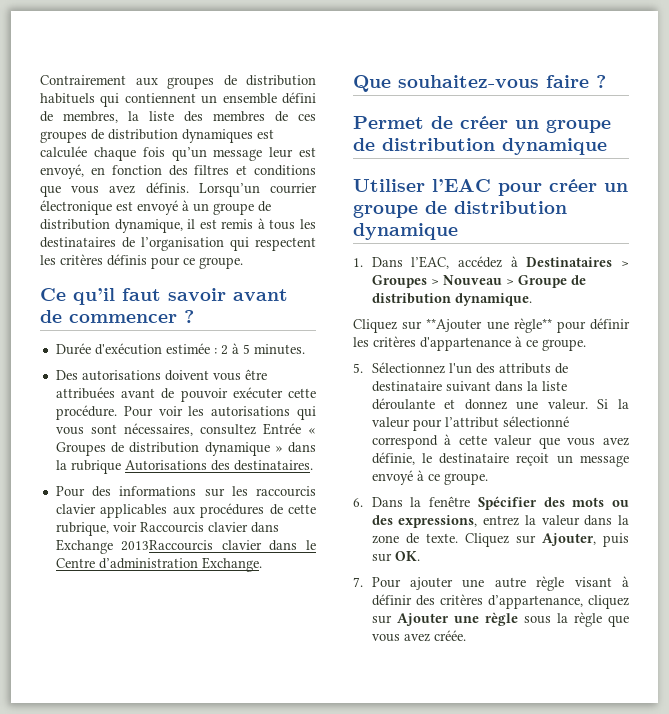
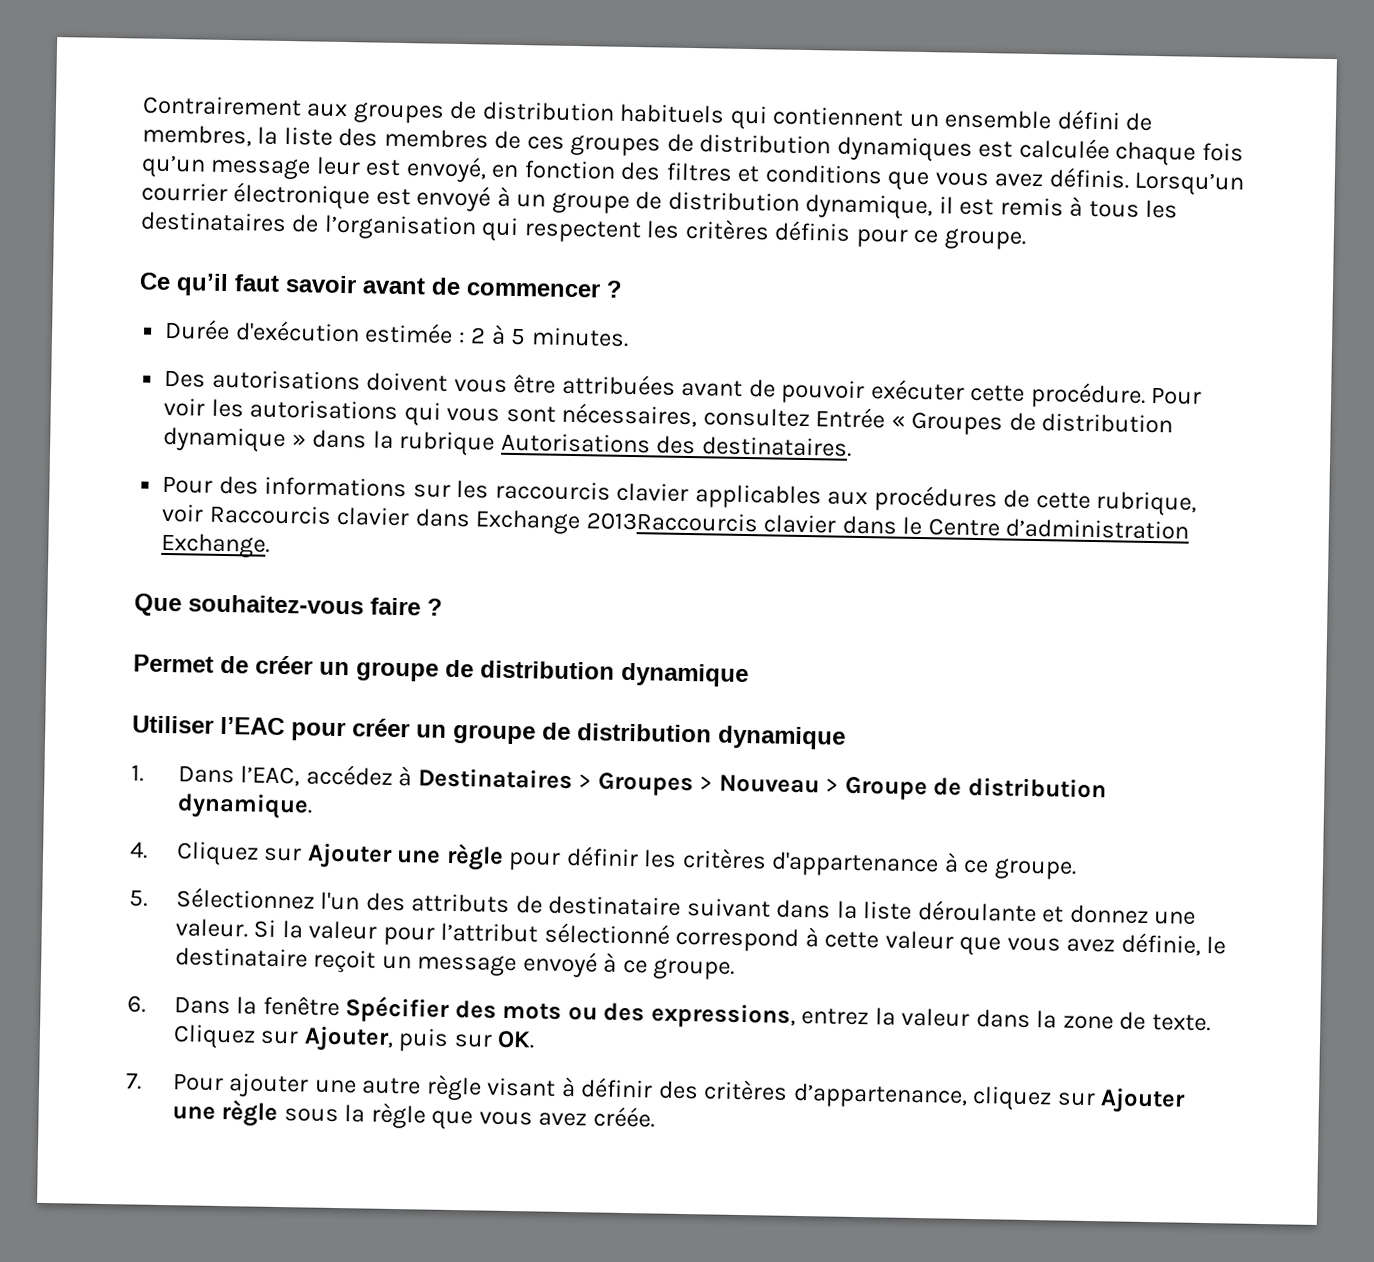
- Cliquez sur **Ajouter une règle** pour définir les critères d'appartenance à ce groupe.
+ 4. Cliquez sur Ajouter une règle pour définir les critères d'appartenance à ce groupe.

